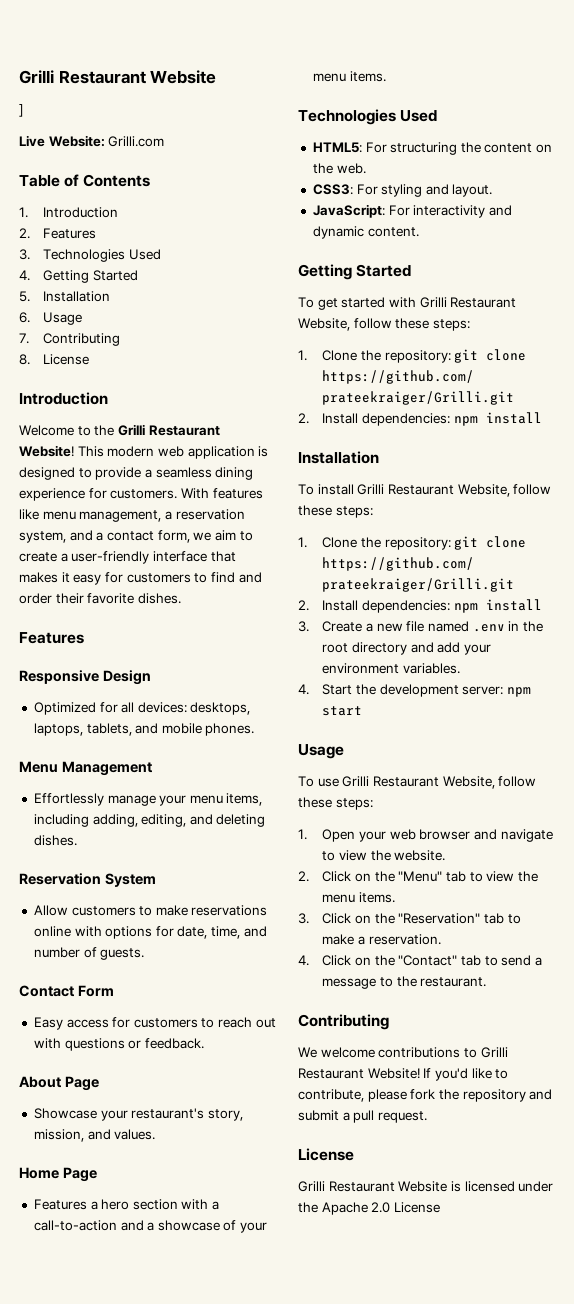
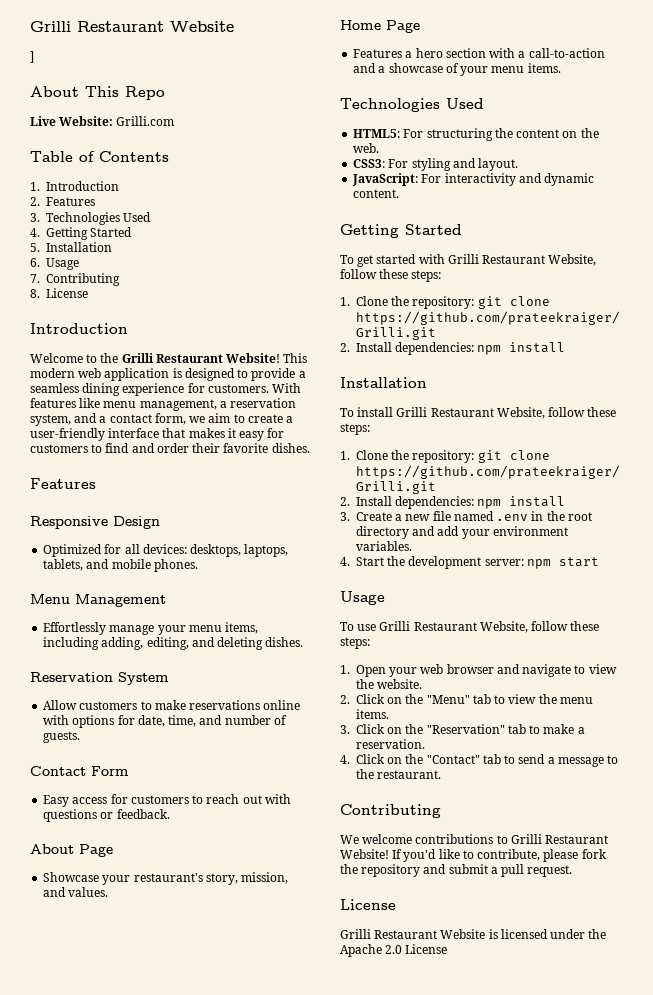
+ About This Repo

